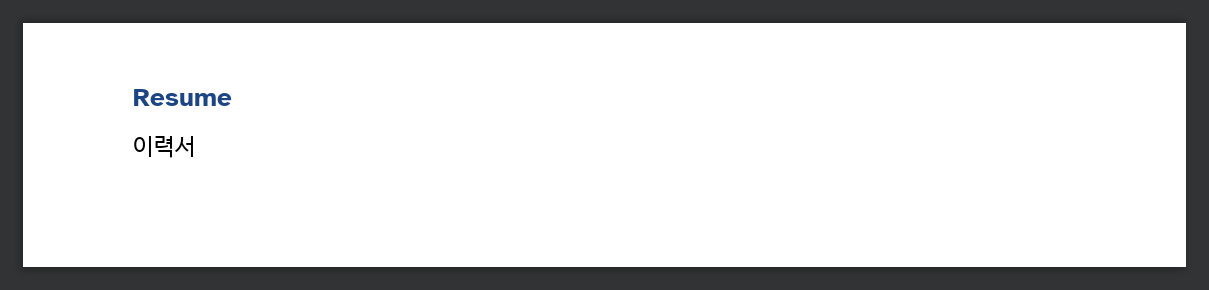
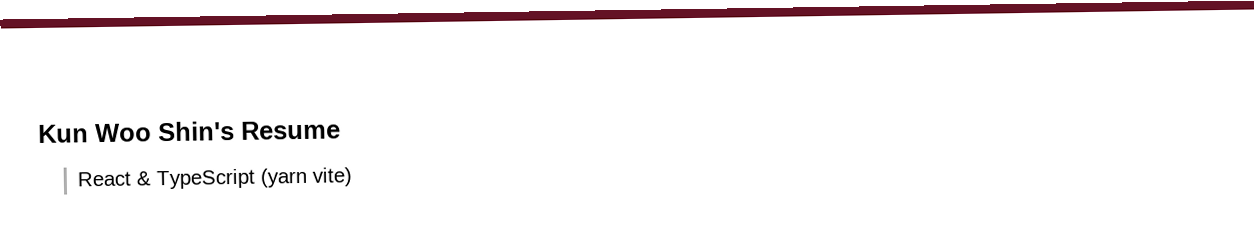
- Resume
- 이력서
+ Kun Woo Shin's Resume
+ React & TypeScript (yarn vite)

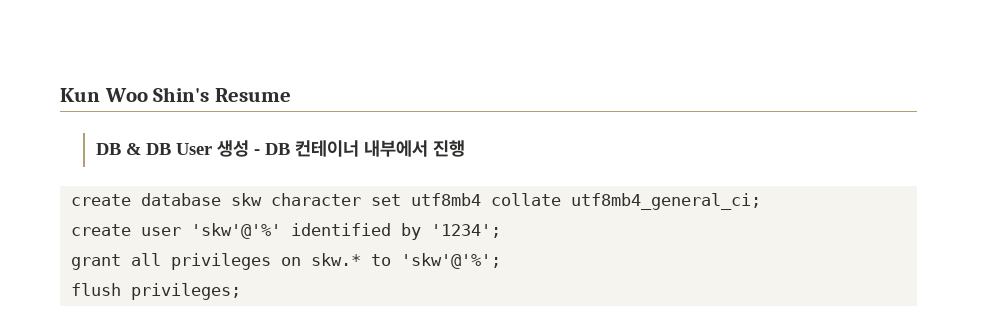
- React & TypeScript (yarn vite)
+ DB & DB User 생성 - DB 컨테이너 내부에서 진행
+ create database skw character set utf8mb4 collate utf8mb4_general_ci;
+ create user 'skw'@'%' identified by '1234';
+ grant all privileges on skw.* to 'skw'@'%';
+ flush privileges;

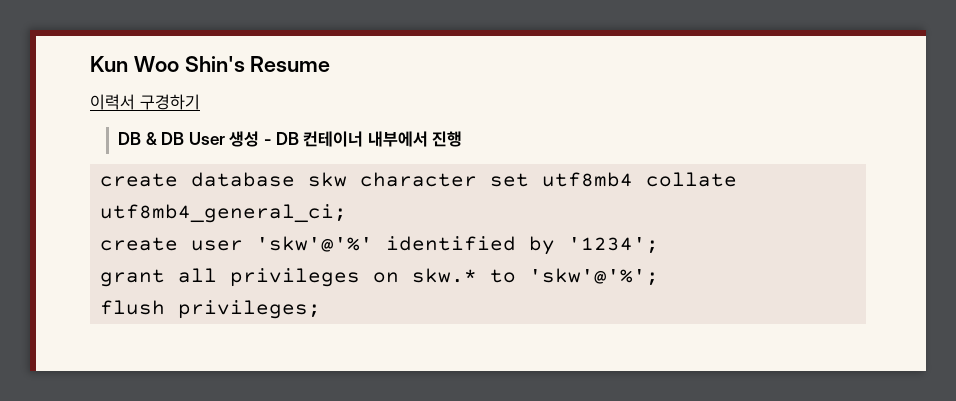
+ 이력서 구경하기

